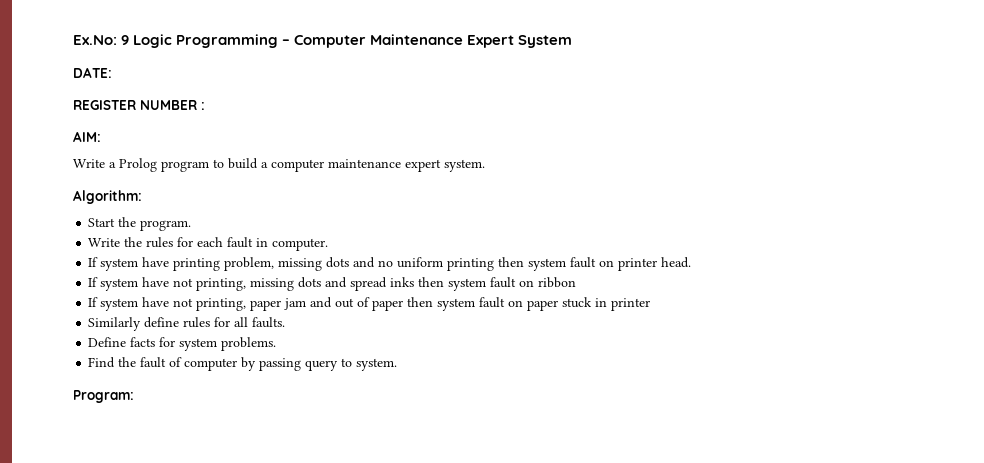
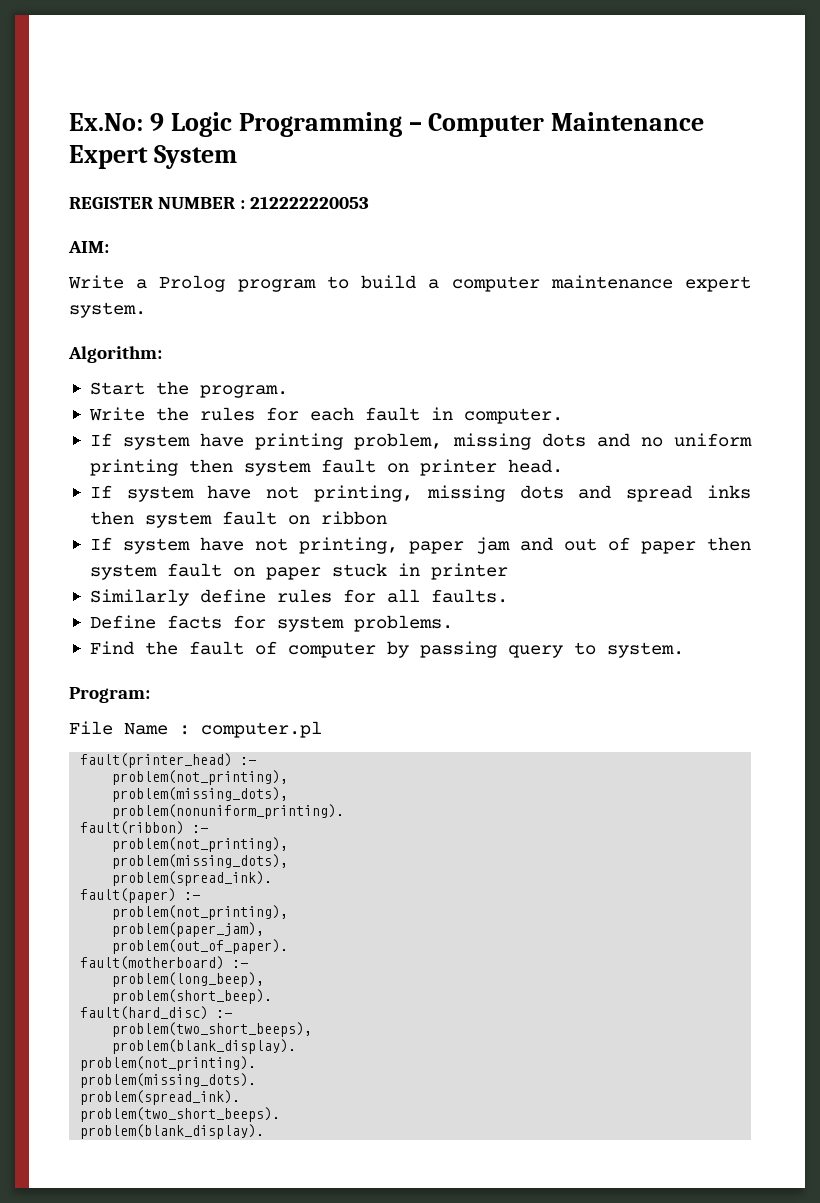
- DATE:
- REGISTER NUMBER :
+ REGISTER NUMBER : 212222220053
+ File Name : computer.pl
+ fault(printer_head) :-
+ problem(not_printing),
+ problem(missing_dots),
+ problem(nonuniform_printing).
+ fault(ribbon) :-
+ problem(not_printing),
+ problem(missing_dots),
+ problem(spread_ink).
+ fault(paper) :-
+ problem(not_printing),
+ problem(paper_jam),
+ problem(out_of_paper).
+ fault(motherboard) :-
+ problem(long_beep),
+ problem(short_beep).
+ fault(hard_disc) :-
+ problem(two_short_beeps),
+ problem(blank_display).
+ problem(not_printing).
+ problem(missing_dots).
+ problem(spread_ink).
+ problem(two_short_beeps).
+ problem(blank_display).

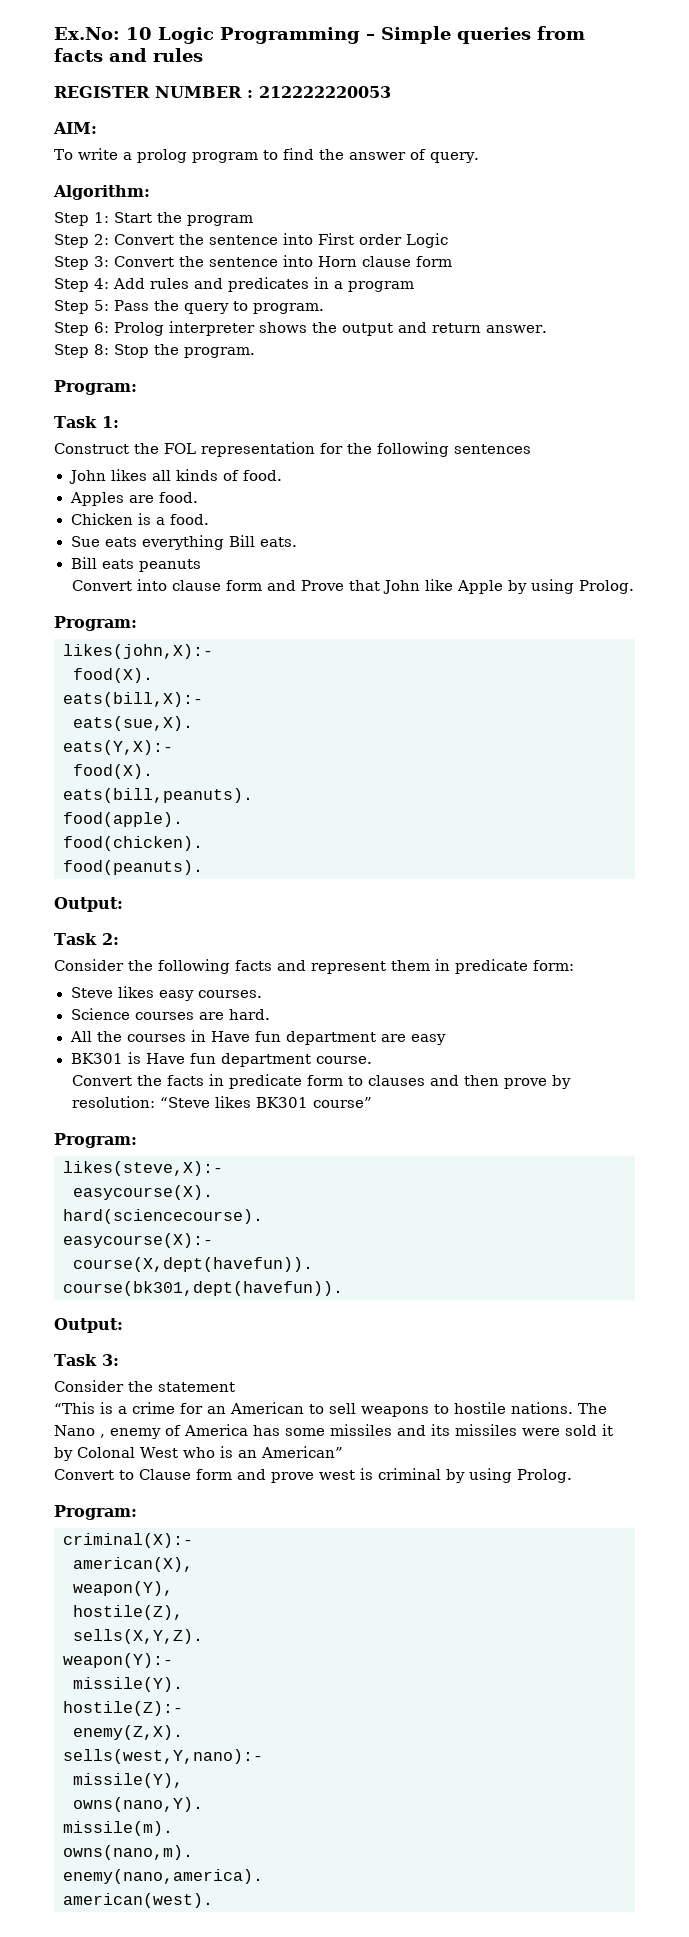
- Ex.No: 9 Logic Programming – Computer Maintenance Expert System
+ Ex.No: 10 Logic Programming – Simple queries from facts and rules
- Write a Prolog program to build a computer maintenance expert system.
+ To write a prolog program to find the answer of query.
  Algorithm:
- Start the program.
- Write the rules for each fault in computer.
- If system have printing problem, missing dots and no uniform printing then system fault on printer head.
- If system have not printing, missing dots and spread inks then system fault on ribbon
- If system have not printing, paper jam and out of paper then system fault on paper stuck in printer
- Similarly define rules for all faults.
- Define facts for system problems.
- Find the fault of computer by passing query to system.
+ Step 1: Start the program
+ Step 2: Convert the sentence into First order Logic
+ Step 3: Convert the sentence into Horn clause form
+ Step 4: Add rules and predicates in a program
+ Step 5: Pass the query to program.
+ Step 6: Prolog interpreter shows the output and return answer.
+ Step 8: Stop the program.
  Program:
- File Name : computer.pl
- fault(printer_head) :-
- problem(not_printing),
- problem(missing_dots),
- problem(nonuniform_printing).
- fault(ribbon) :-
- problem(not_printing),
- problem(missing_dots),
- problem(spread_ink).
- fault(paper) :-
- problem(not_printing),
- problem(paper_jam),
- problem(out_of_paper).
- fault(motherboard) :-
- problem(long_beep),
- problem(short_beep).
- fault(hard_disc) :-
- problem(two_short_beeps),
- problem(blank_display).
- problem(not_printing).
- problem(missing_dots).
- problem(spread_ink).
- problem(two_short_beeps).
- problem(blank_display).
+ Task 1:
+ Construct the FOL representation for the following sentences
+ John likes all kinds of food.
+ Apples are food.
+ Chicken is a food.
+ Sue eats everything Bill eats.
+ Bill eats peanuts
+ Convert into clause form and Prove that John like Apple by using Prolog.
+ Program:
+ likes(john,X):-
+ food(X).
+ eats(bill,X):-
+ eats(sue,X).
+ eats(Y,X):-
+ food(X).
+ eats(bill,peanuts).
+ food(apple).
+ food(chicken).
+ food(peanuts).
+ Output:
+ Task 2:
+ Consider the following facts and represent them in predicate form:
+ Steve likes easy courses.
+ Science courses are hard.
+ All the courses in Have fun department are easy
+ BK301 is Have fun department course.
+ Convert the facts in predicate form to clauses and then prove by resolution: “Steve likes BK301 course”
+ Program:
+ likes(steve,X):-
+ easycourse(X).
+ hard(sciencecourse).
+ easycourse(X):-
+ course(X,dept(havefun)).
+ course(bk301,dept(havefun)).
+ Output:
+ Task 3:
+ Consider the statement
+ “This is a crime for an American to sell weapons to hostile nations. The Nano , enemy of America has some missiles and its missiles were sold it by Colonal West who is an American”
+ Convert to Clause form and prove west is criminal by using Prolog.
+ Program:
+ criminal(X):-
+ american(X),
+ weapon(Y),
+ hostile(Z),
+ sells(X,Y,Z).
+ weapon(Y):-
+ missile(Y).
+ hostile(Z):-
+ enemy(Z,X).
+ sells(west,Y,nano):-
+ missile(Y),
+ owns(nano,Y).
+ missile(m).
+ owns(nano,m).
+ enemy(nano,america).
+ american(west).

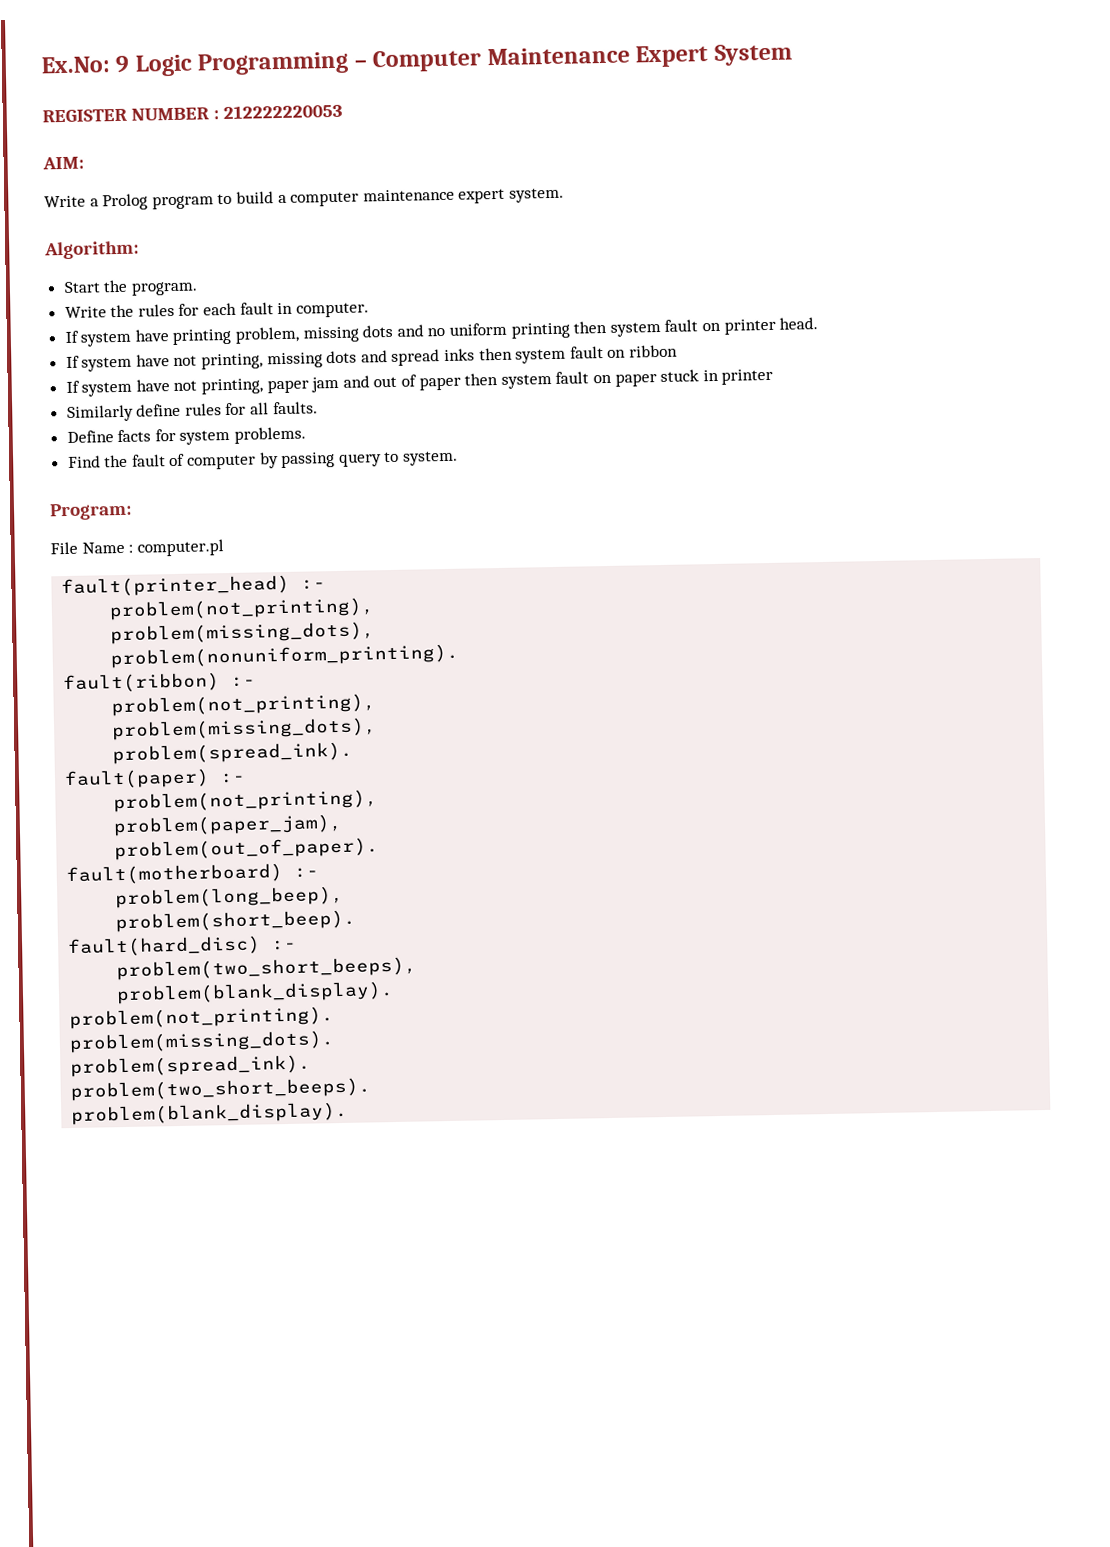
- Ex.No: 10 Logic Programming – Simple queries from facts and rules
+ Ex.No: 9 Logic Programming – Computer Maintenance Expert System
- To write a prolog program to find the answer of query.
+ Write a Prolog program to build a computer maintenance expert system.
  Algorithm:
- Step 1: Start the program
- Step 2: Convert the sentence into First order Logic
- Step 3: Convert the sentence into Horn clause form
- Step 4: Add rules and predicates in a program
- Step 5: Pass the query to program.
- Step 6: Prolog interpreter shows the output and return answer.
- Step 8: Stop the program.
+ Start the program.
+ Write the rules for each fault in computer.
+ If system have printing problem, missing dots and no uniform printing then system fault on printer head.
+ If system have not printing, missing dots and spread inks then system fault on ribbon
+ If system have not printing, paper jam and out of paper then system fault on paper stuck in printer
+ Similarly define rules for all faults.
+ Define facts for system problems.
+ Find the fault of computer by passing query to system.
  Program:
- Task 1:
- Construct the FOL representation for the following sentences
- John likes all kinds of food.
- Apples are food.
- Chicken is a food.
- Sue eats everything Bill eats.
- Bill eats peanuts
- Convert into clause form and Prove that John like Apple by using Prolog.
- Program:
- likes(john,X):-
- food(X).
- eats(bill,X):-
- eats(sue,X).
- eats(Y,X):-
- food(X).
- eats(bill,peanuts).
- food(apple).
- food(chicken).
- food(peanuts).
- Output:
- Task 2:
- Consider the following facts and represent them in predicate form:
- Steve likes easy courses.
- Science courses are hard.
- All the courses in Have fun department are easy
- BK301 is Have fun department course.
- Convert the facts in predicate form to clauses and then prove by resolution: “Steve likes BK301 course”
- Program:
- likes(steve,X):-
- easycourse(X).
- hard(sciencecourse).
- easycourse(X):-
- course(X,dept(havefun)).
- course(bk301,dept(havefun)).
- Output:
- Task 3:
- Consider the statement
- “This is a crime for an American to sell weapons to hostile nations. The Nano , enemy of America has some missiles and its missiles were sold it by Colonal West who is an American”
- Convert to Clause form and prove west is criminal by using Prolog.
- Program:
- criminal(X):-
- american(X),
- weapon(Y),
- hostile(Z),
- sells(X,Y,Z).
- weapon(Y):-
- missile(Y).
- hostile(Z):-
- enemy(Z,X).
- sells(west,Y,nano):-
- missile(Y),
- owns(nano,Y).
- missile(m).
- owns(nano,m).
- enemy(nano,america).
- american(west).
+ File Name : computer.pl
+ fault(printer_head) :-
+ problem(not_printing),
+ problem(missing_dots),
+ problem(nonuniform_printing).
+ fault(ribbon) :-
+ problem(not_printing),
+ problem(missing_dots),
+ problem(spread_ink).
+ fault(paper) :-
+ problem(not_printing),
+ problem(paper_jam),
+ problem(out_of_paper).
+ fault(motherboard) :-
+ problem(long_beep),
+ problem(short_beep).
+ fault(hard_disc) :-
+ problem(two_short_beeps),
+ problem(blank_display).
+ problem(not_printing).
+ problem(missing_dots).
+ problem(spread_ink).
+ problem(two_short_beeps).
+ problem(blank_display).

